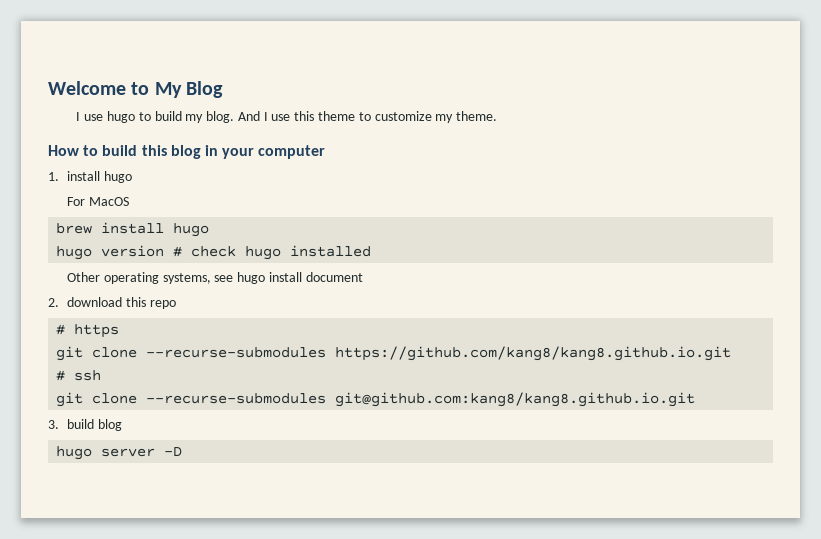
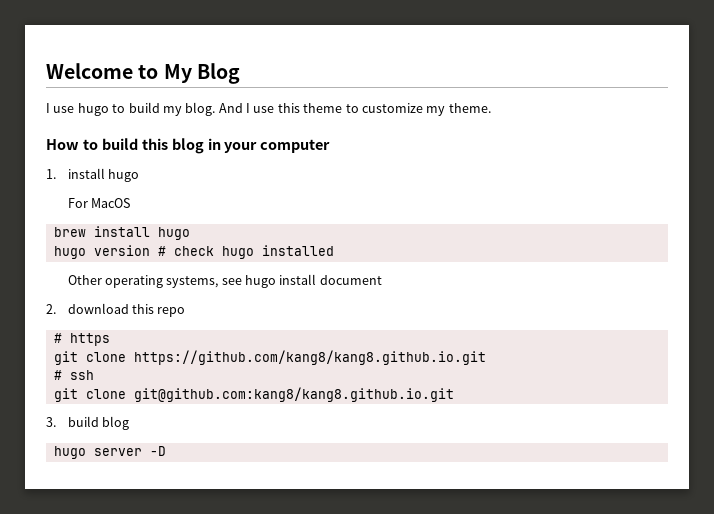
- git clone --recurse-submodules https://github.com/kang8/kang8.github.io.git
+ git clone https://github.com/kang8/kang8.github.io.git
- git clone --recurse-submodules git@github.com:kang8/kang8.github.io.git
+ git clone git@github.com:kang8/kang8.github.io.git

